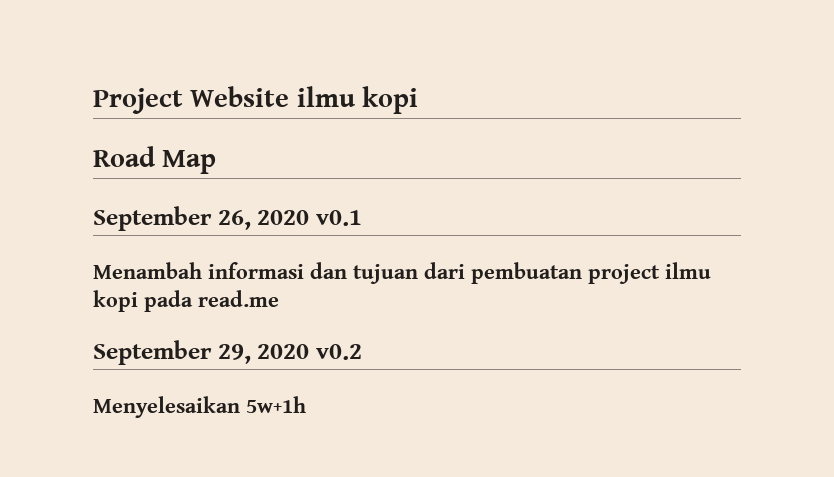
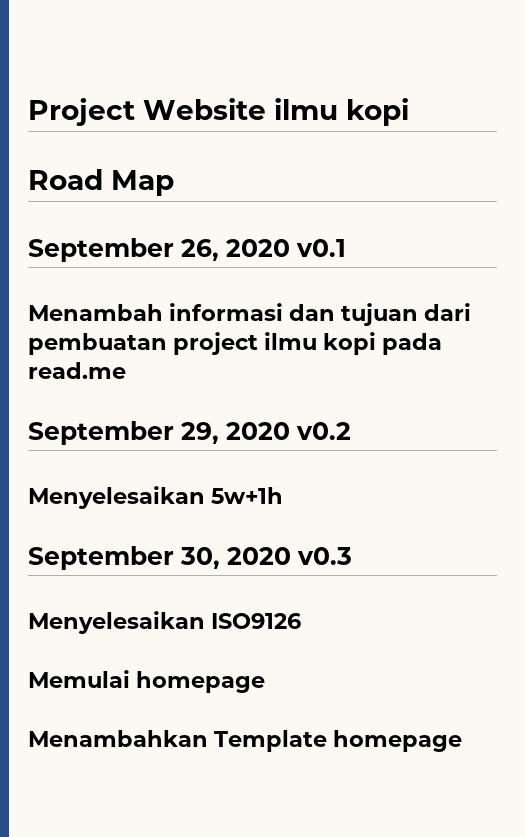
+ September 30, 2020 v0.3
+ Menyelesaikan ISO9126
+ Memulai homepage
+ Menambahkan Template homepage

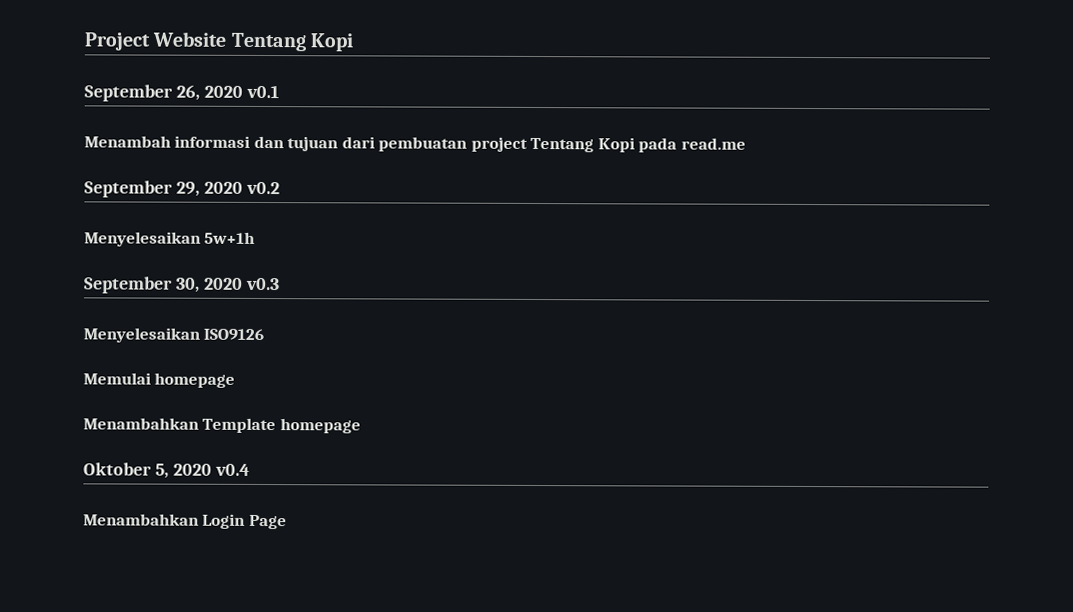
- Project Website ilmu kopi
- Road Map
+ Project Website Tentang Kopi
- Menambah informasi dan tujuan dari pembuatan project ilmu kopi pada read.me
+ Menambah informasi dan tujuan dari pembuatan project Tentang Kopi pada read.me
+ Oktober 5, 2020 v0.4
+ Menambahkan Login Page

